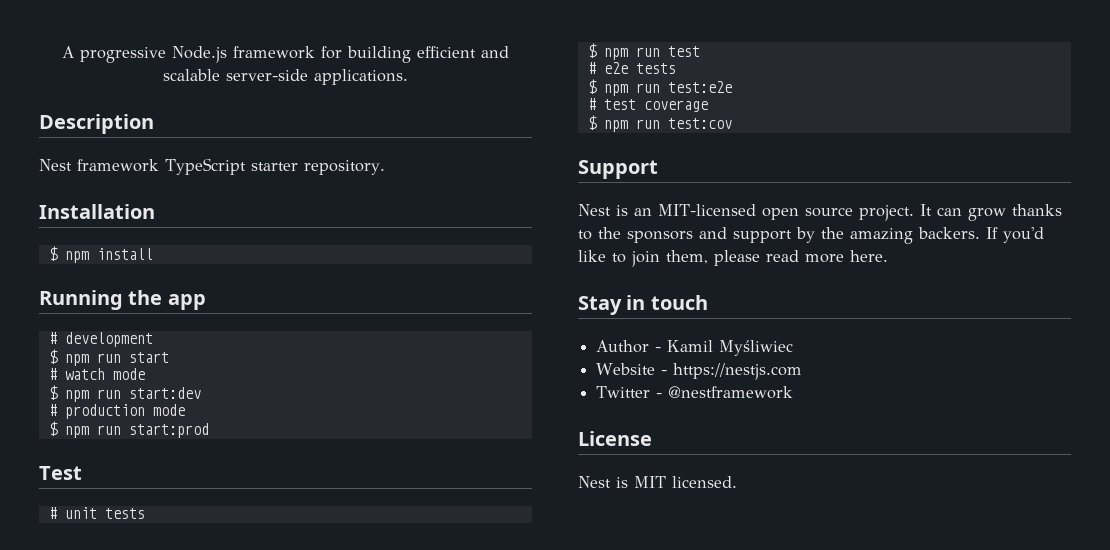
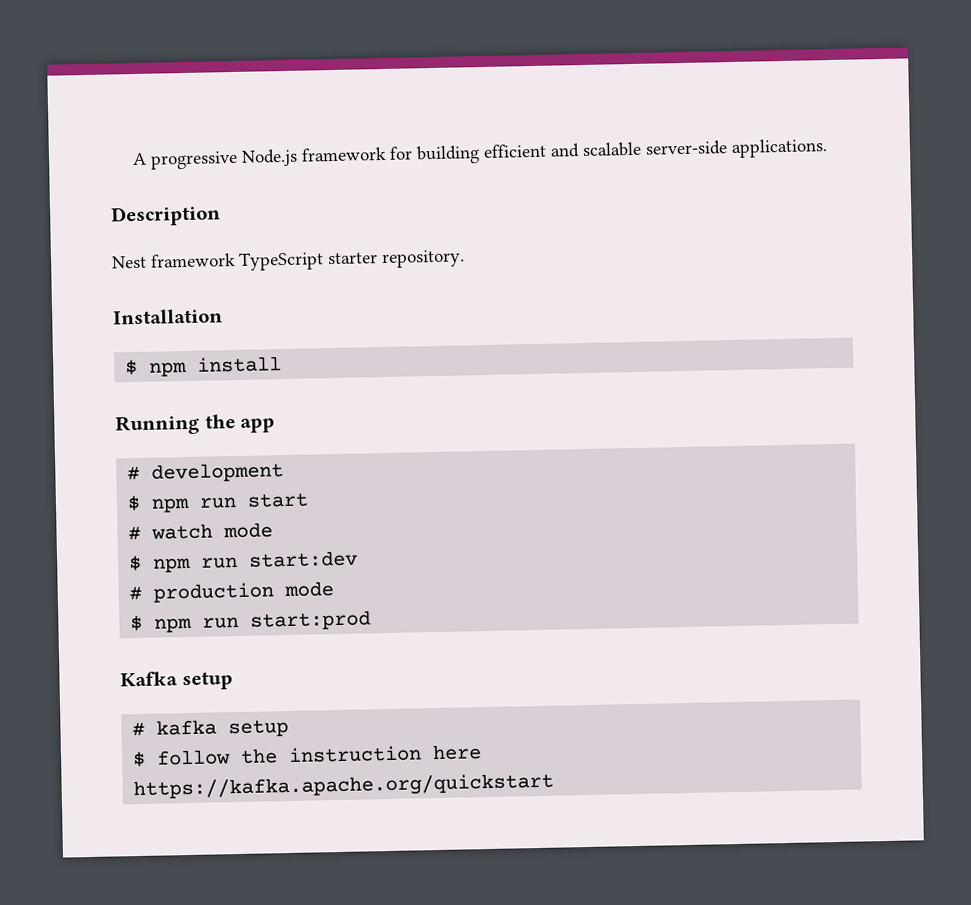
- Test
- # unit tests
- $ npm run test
- # e2e tests
- $ npm run test:e2e
- # test coverage
- $ npm run test:cov
- Support
- Nest is an MIT-licensed open source project. It can grow thanks to the sponsors and support by the amazing backers. If you'd like to join them, please read more here.
- Stay in touch
- Author - Kamil Myśliwiec
- Website - https://nestjs.com
- Twitter - @nestframework
- License
- Nest is MIT licensed.
+ Kafka setup
+ # kafka setup
+ $ follow the instruction here https://kafka.apache.org/quickstart

